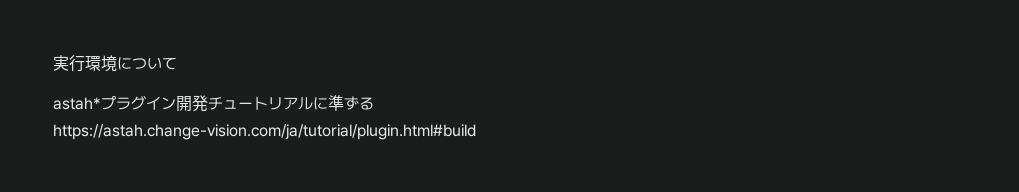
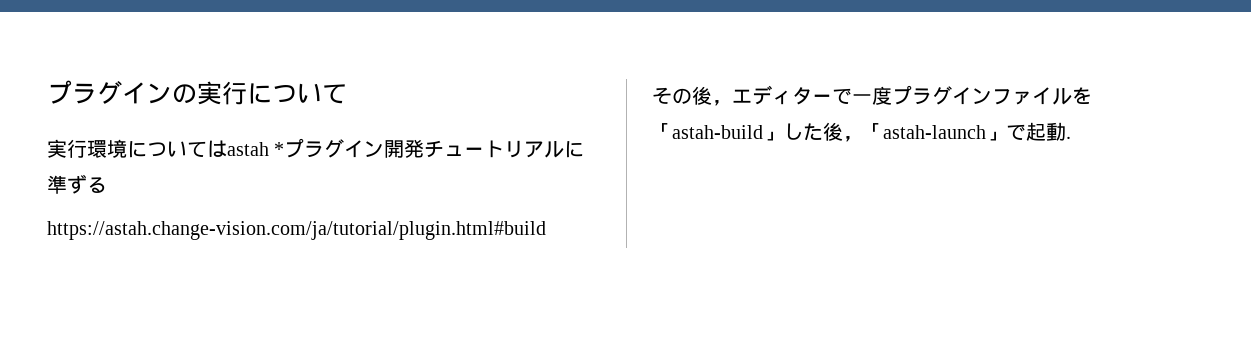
+ プラグインの実行について
- 実行環境について
- astah*プラグイン開発チュートリアルに準ずる
+ 実行環境についてはastah *プラグイン開発チュートリアルに準ずる
+ その後，エディターで一度プラグインファイルを「astah-build」した後，「astah-launch」で起動.

